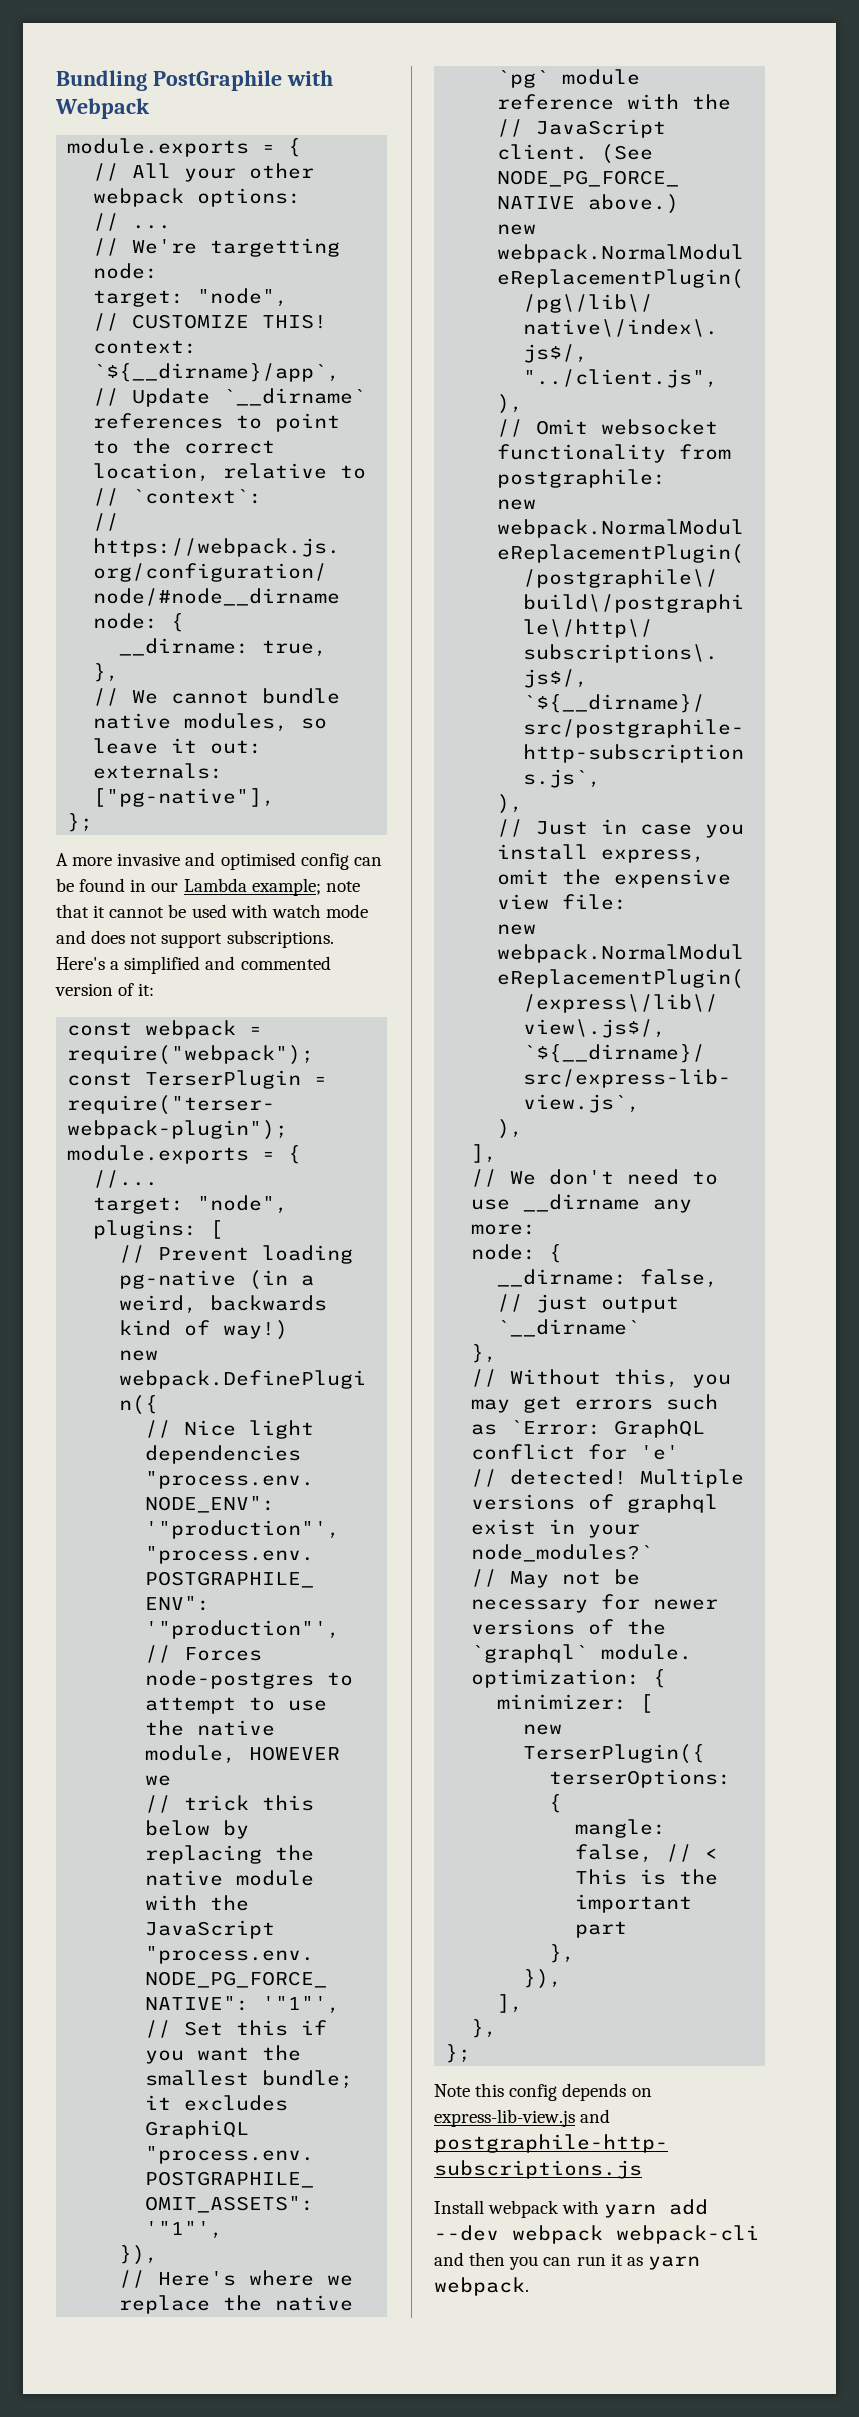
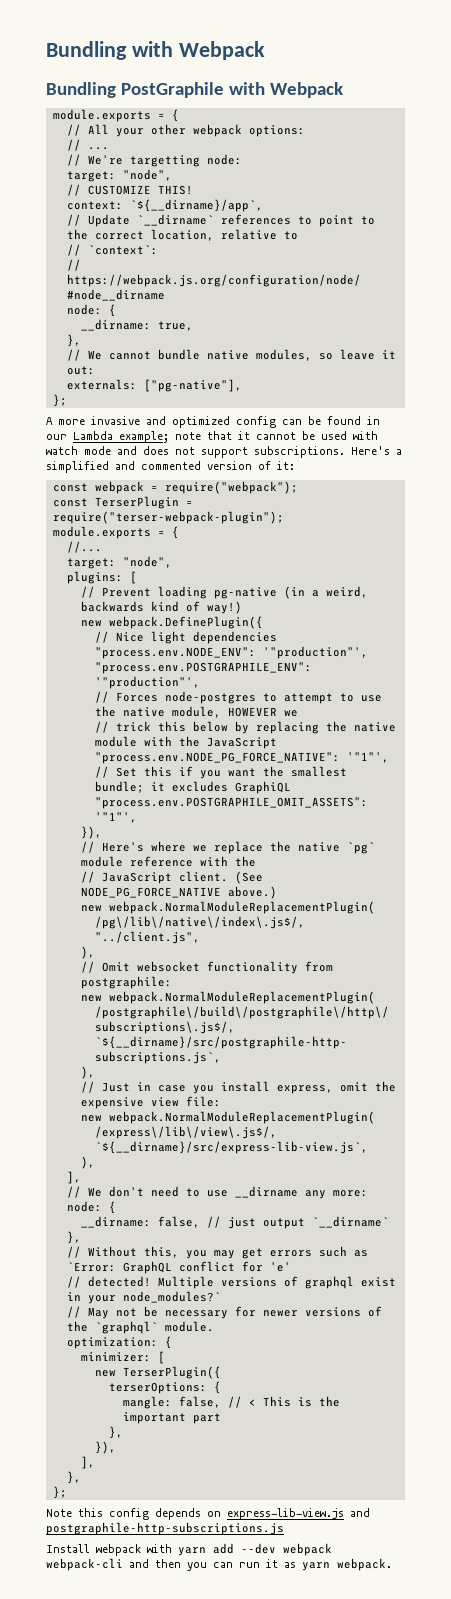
+ Bundling with Webpack
- A more invasive and optimised config can be found in our Lambda example; note that it cannot be used with watch mode and does not support subscriptions.
+ A more invasive and optimized config can be found in our Lambda example; note that it cannot be used with watch mode and does not support subscriptions.

